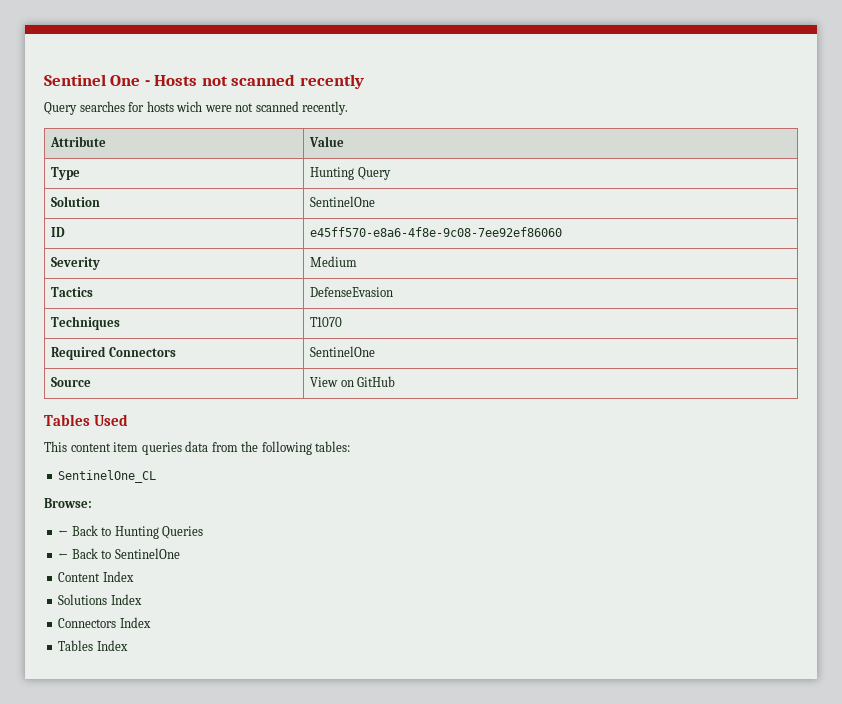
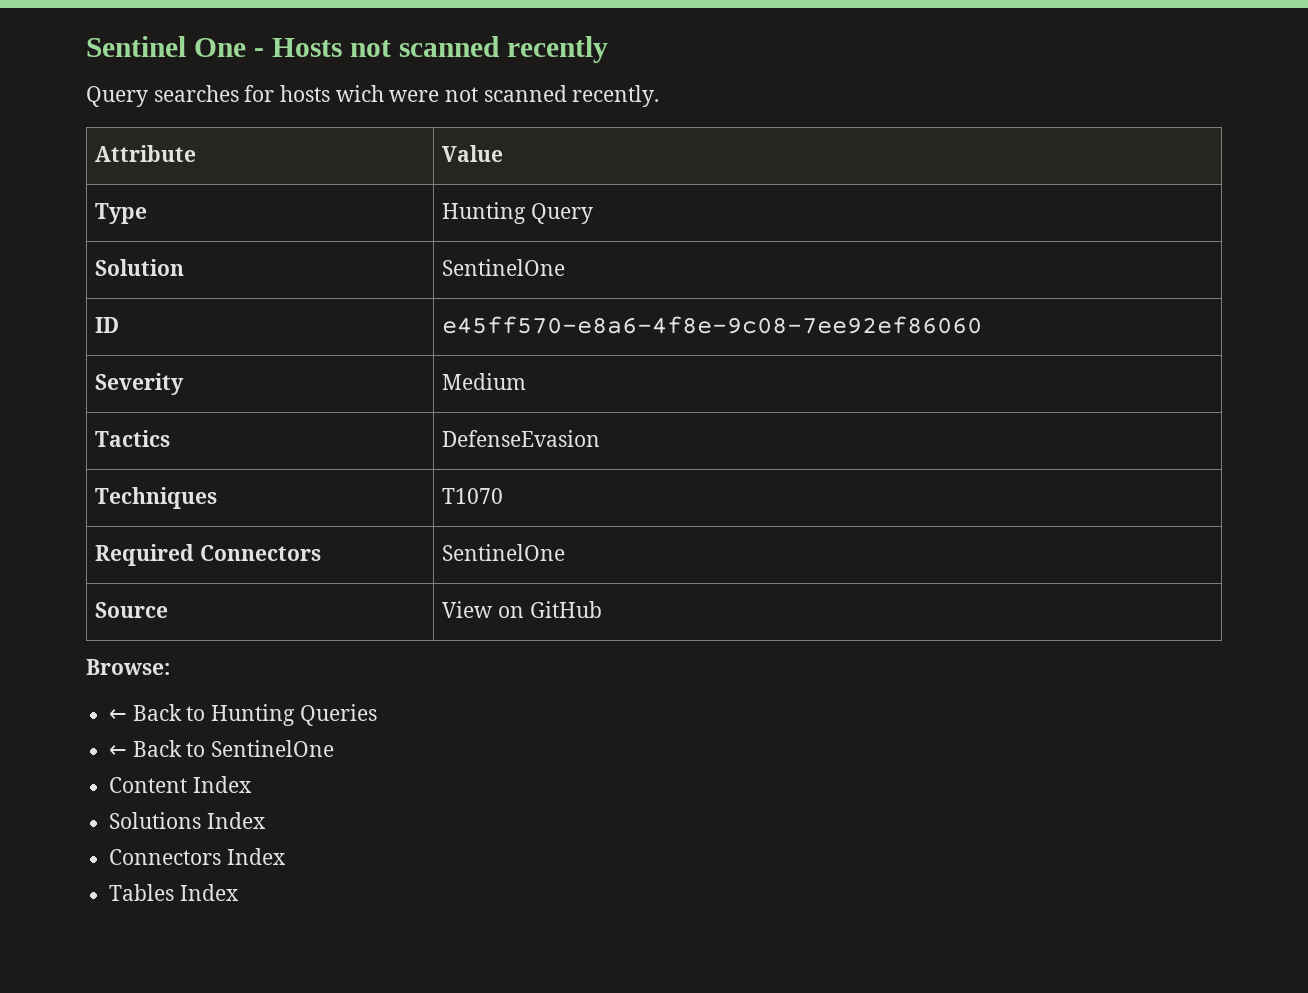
- Tables Used
- This content item queries data from the following tables:
- SentinelOne_CL

